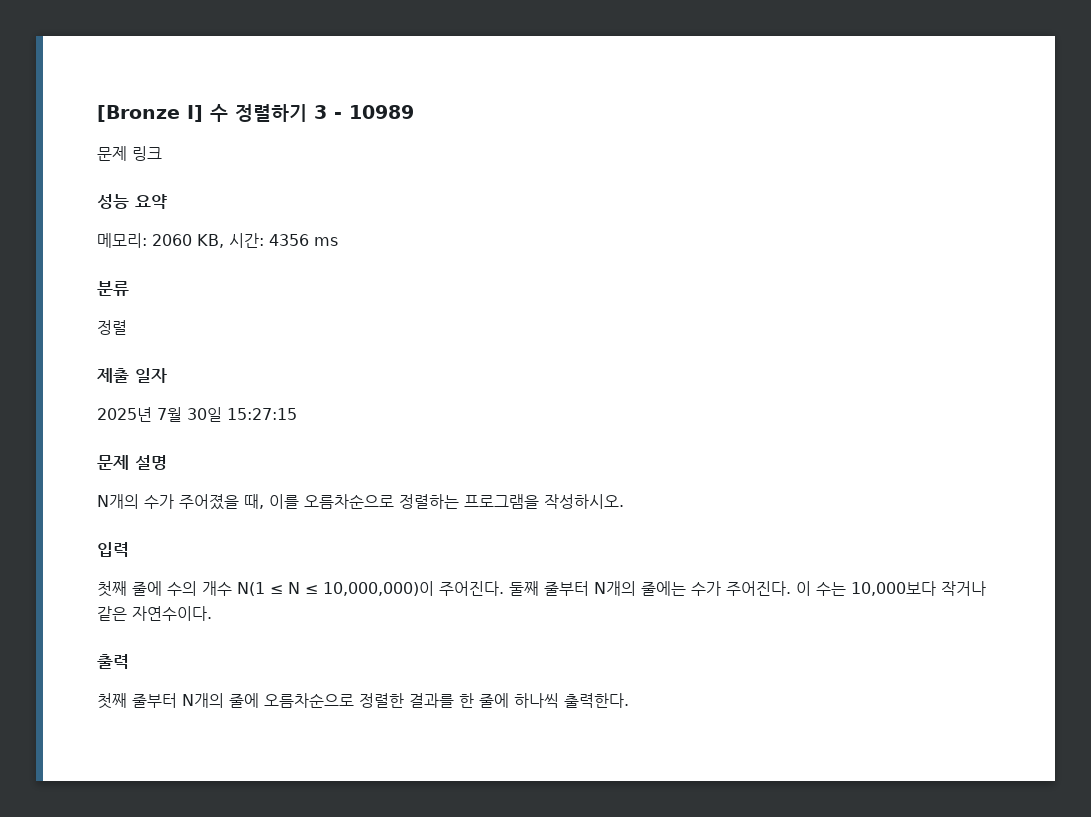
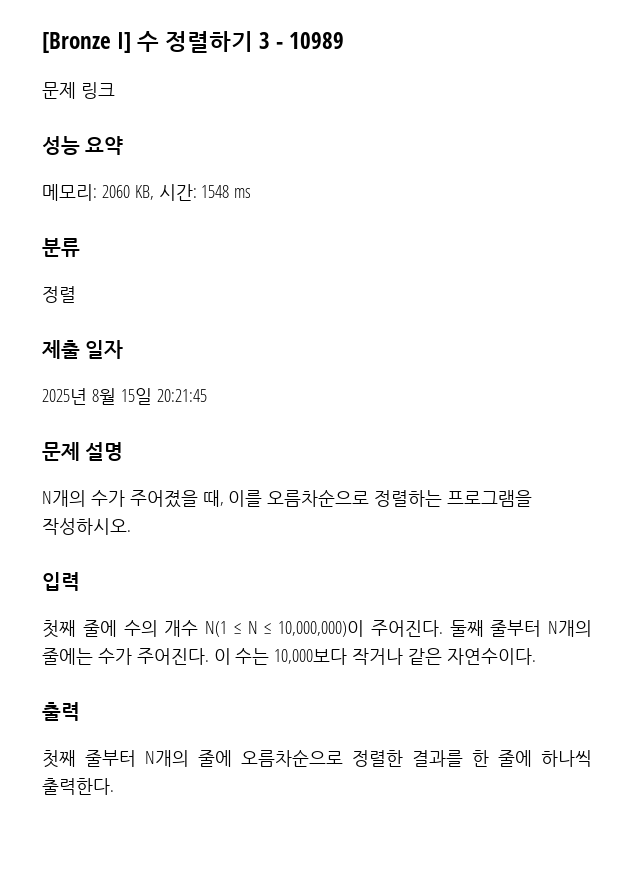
- 메모리: 2060 KB, 시간: 4356 ms
+ 메모리: 2060 KB, 시간: 1548 ms
- 2025년 7월 30일 15:27:15
+ 2025년 8월 15일 20:21:45

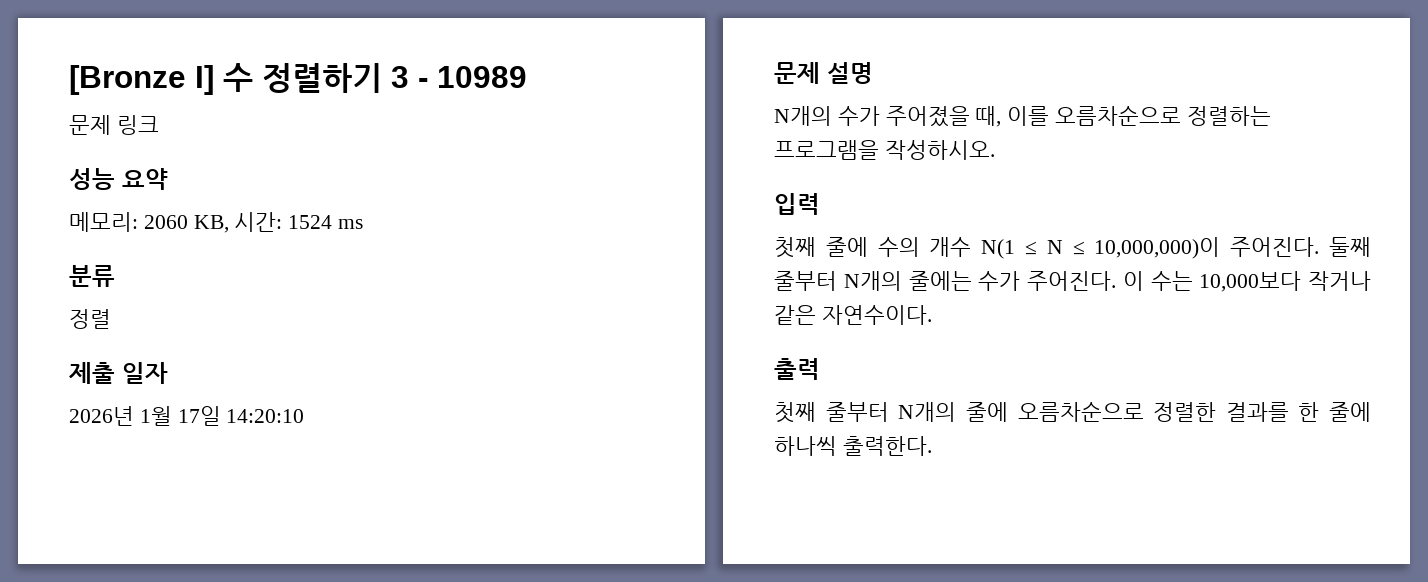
- 메모리: 2060 KB, 시간: 1548 ms
+ 메모리: 2060 KB, 시간: 1524 ms
- 2025년 8월 15일 20:21:45
+ 2026년 1월 17일 14:20:10

